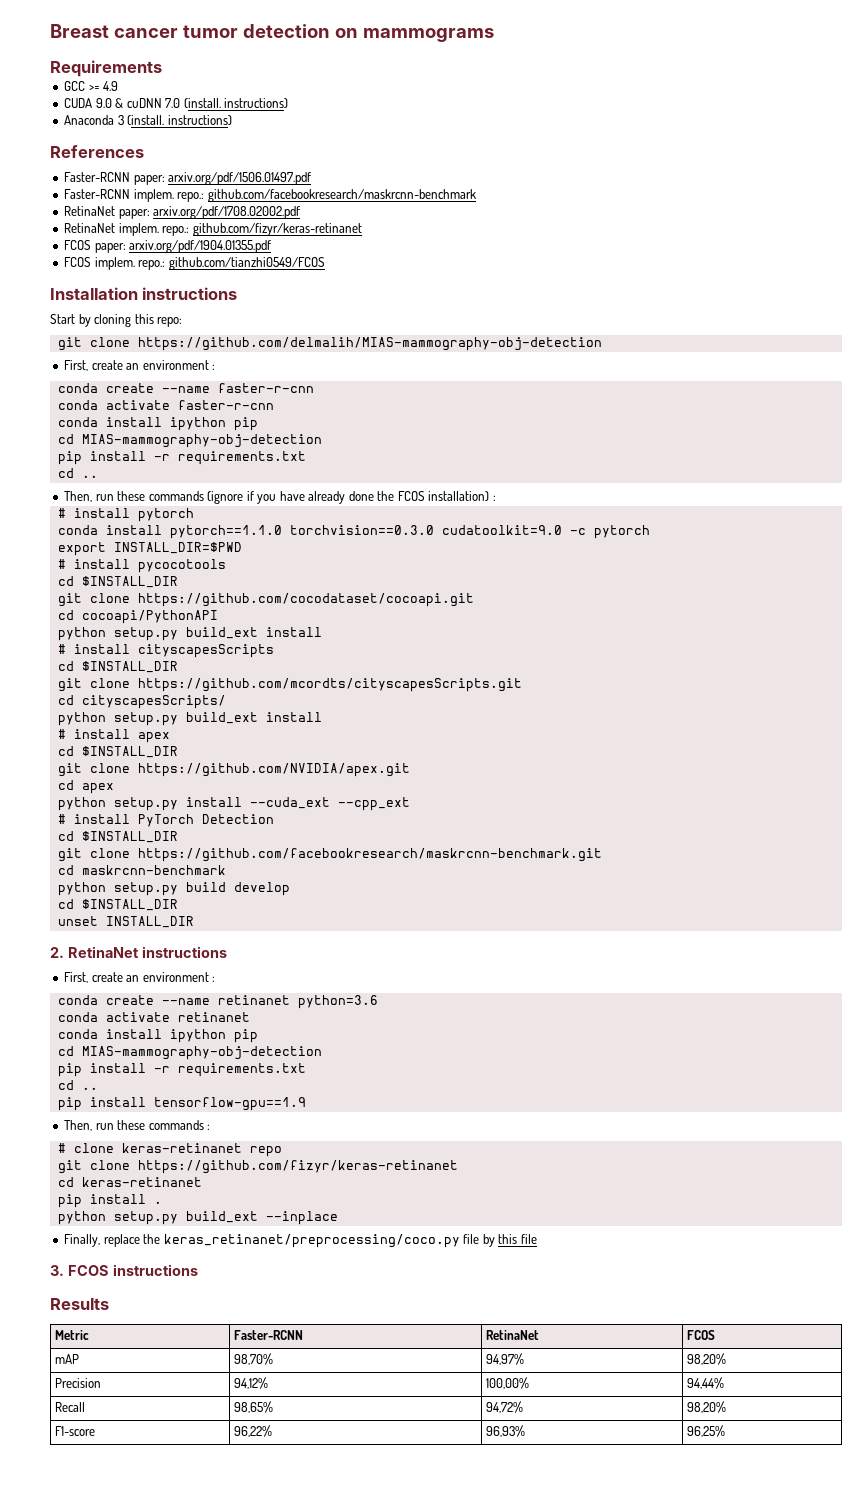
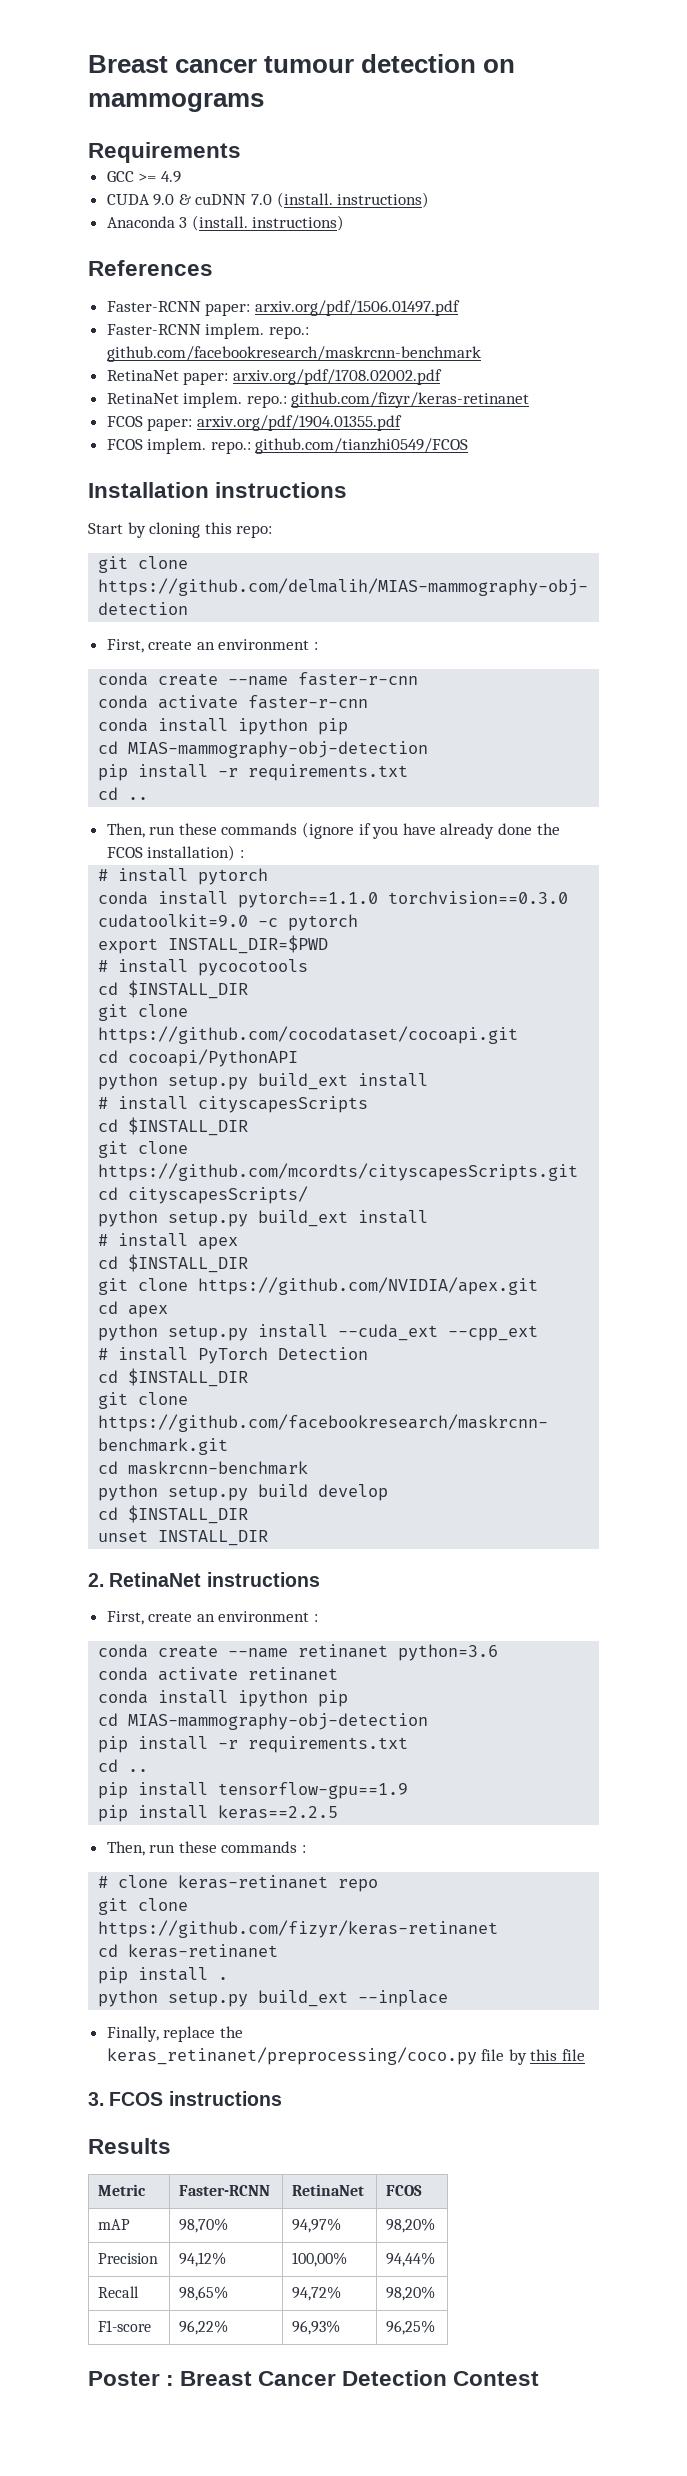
- Breast cancer tumor detection on mammograms
+ Breast cancer tumour detection on mammograms
+ pip install keras==2.2.5
+ Poster : Breast Cancer Detection Contest

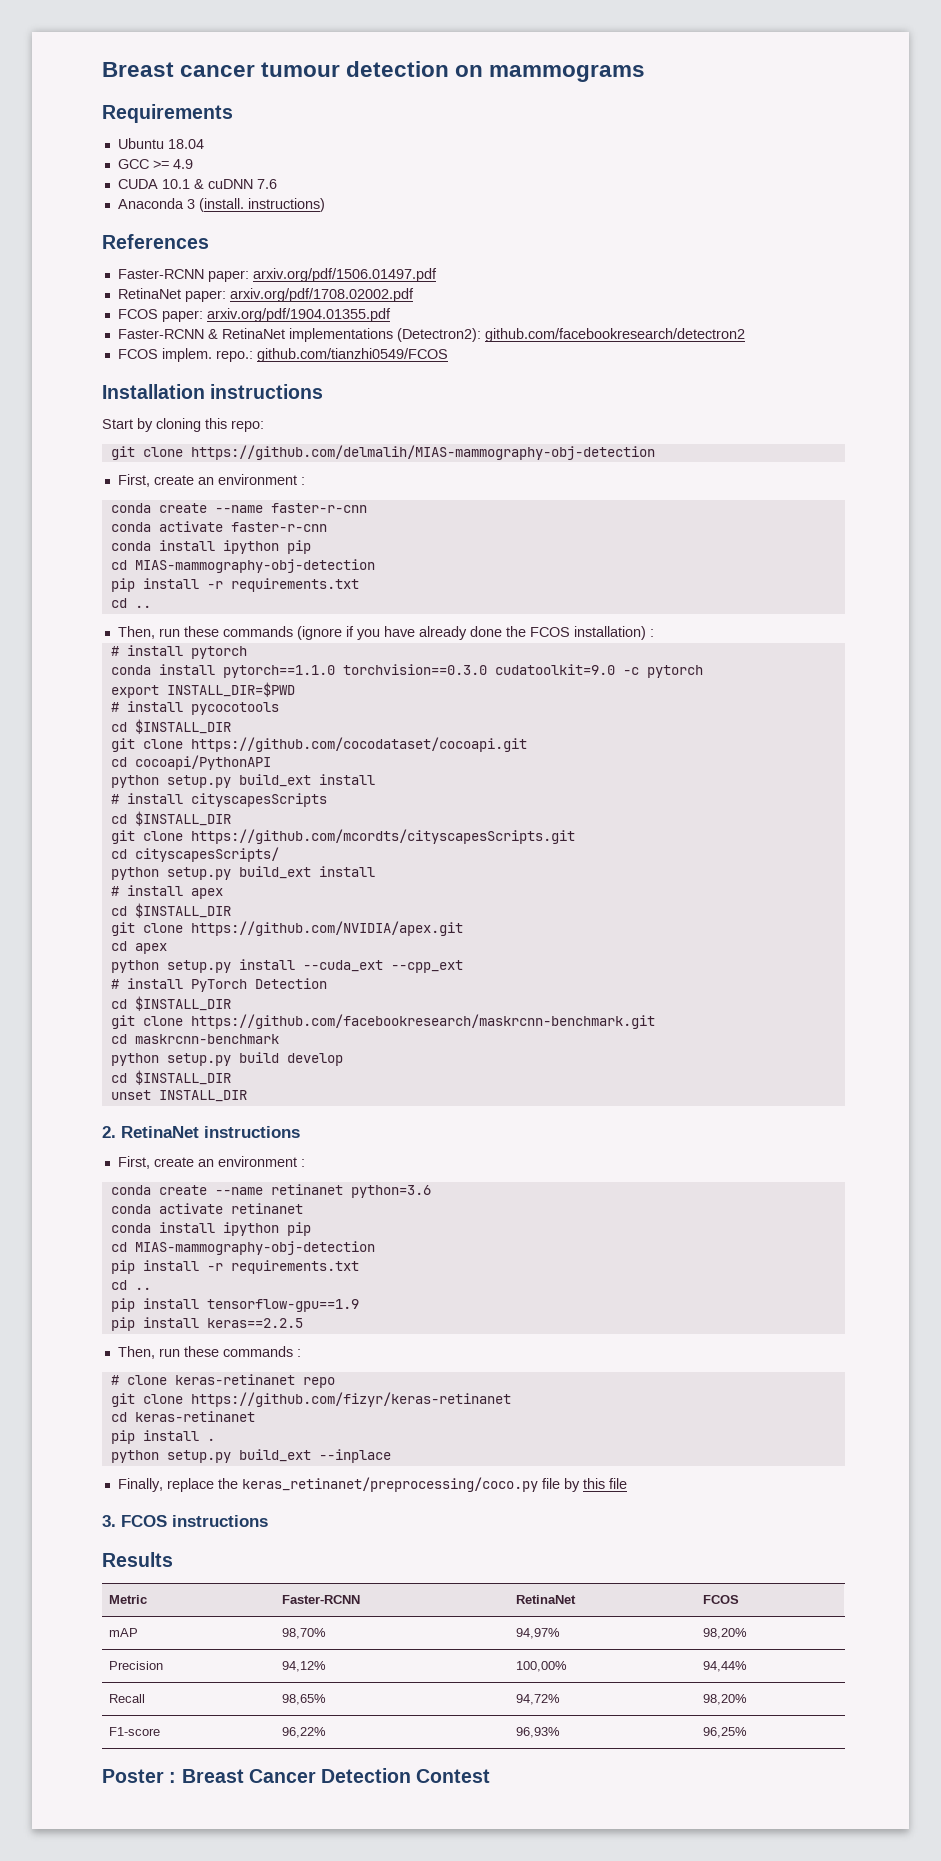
+ Ubuntu 18.04
- CUDA 9.0 & cuDNN 7.0 (install. instructions)
+ CUDA 10.1 & cuDNN 7.6
- Faster-RCNN implem. repo.: github.com/facebookresearch/maskrcnn-benchmark
- RetinaNet implem. repo.: github.com/fizyr/keras-retinanet
+ Faster-RCNN & RetinaNet implementations (Detectron2): github.com/facebookresearch/detectron2

